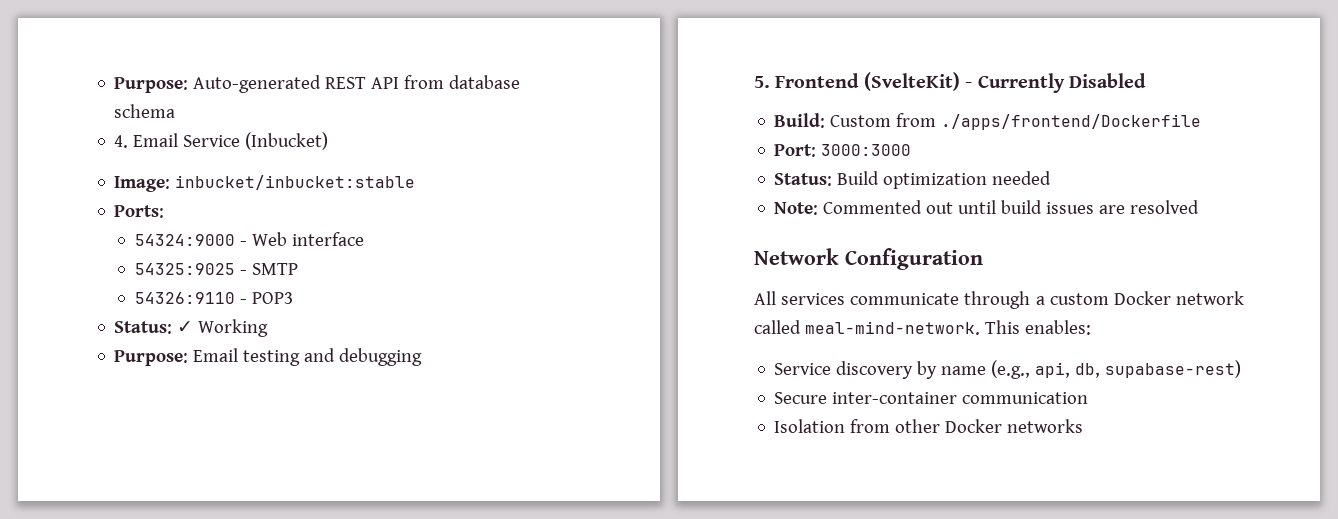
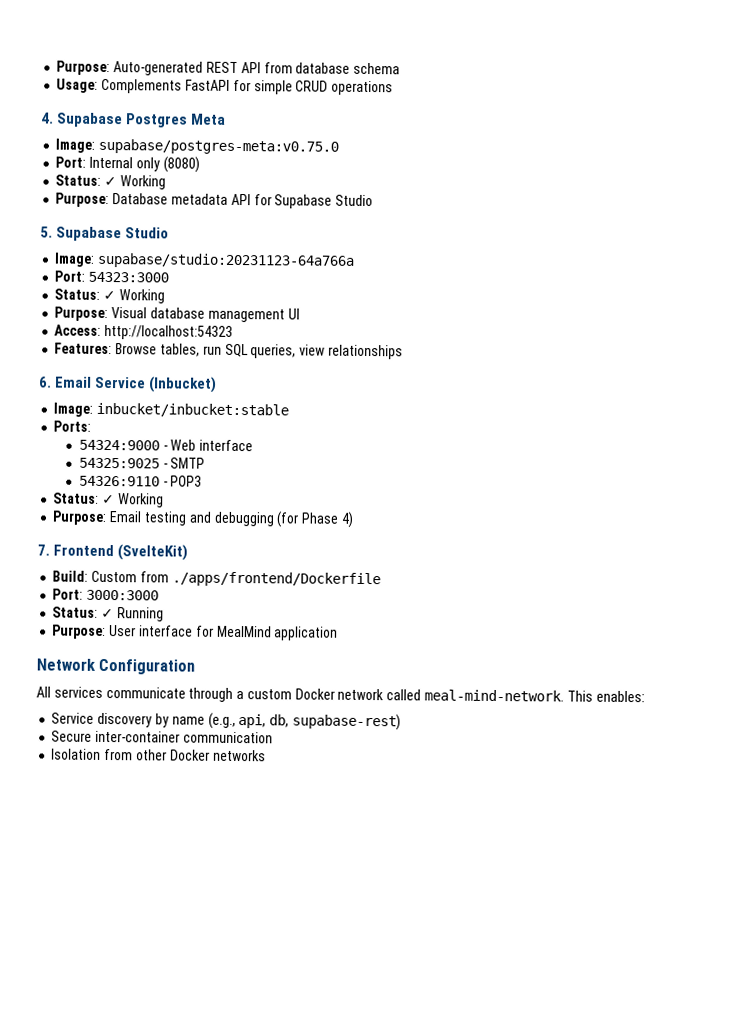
- 4. Email Service (Inbucket)
+ Usage: Complements FastAPI for simple CRUD operations
+ 4. Supabase Postgres Meta
+ Image: supabase/postgres-meta:v0.75.0
+ Port: Internal only (8080)
+ Status: ✓ Working
+ Purpose: Database metadata API for Supabase Studio
+ 5. Supabase Studio
+ Image: supabase/studio:20231123-64a766a
+ Port: 54323:3000
+ Status: ✓ Working
+ Purpose: Visual database management UI
+ Access: http://localhost:54323
+ Features: Browse tables, run SQL queries, view relationships
+ 6. Email Service (Inbucket)
- Purpose: Email testing and debugging
- 5. Frontend (SvelteKit) - Currently Disabled
+ Purpose: Email testing and debugging (for Phase 4)
+ 7. Frontend (SvelteKit)
- Status: Build optimization needed
- Note: Commented out until build issues are resolved
+ Status: ✓ Running
+ Purpose: User interface for MealMind application

